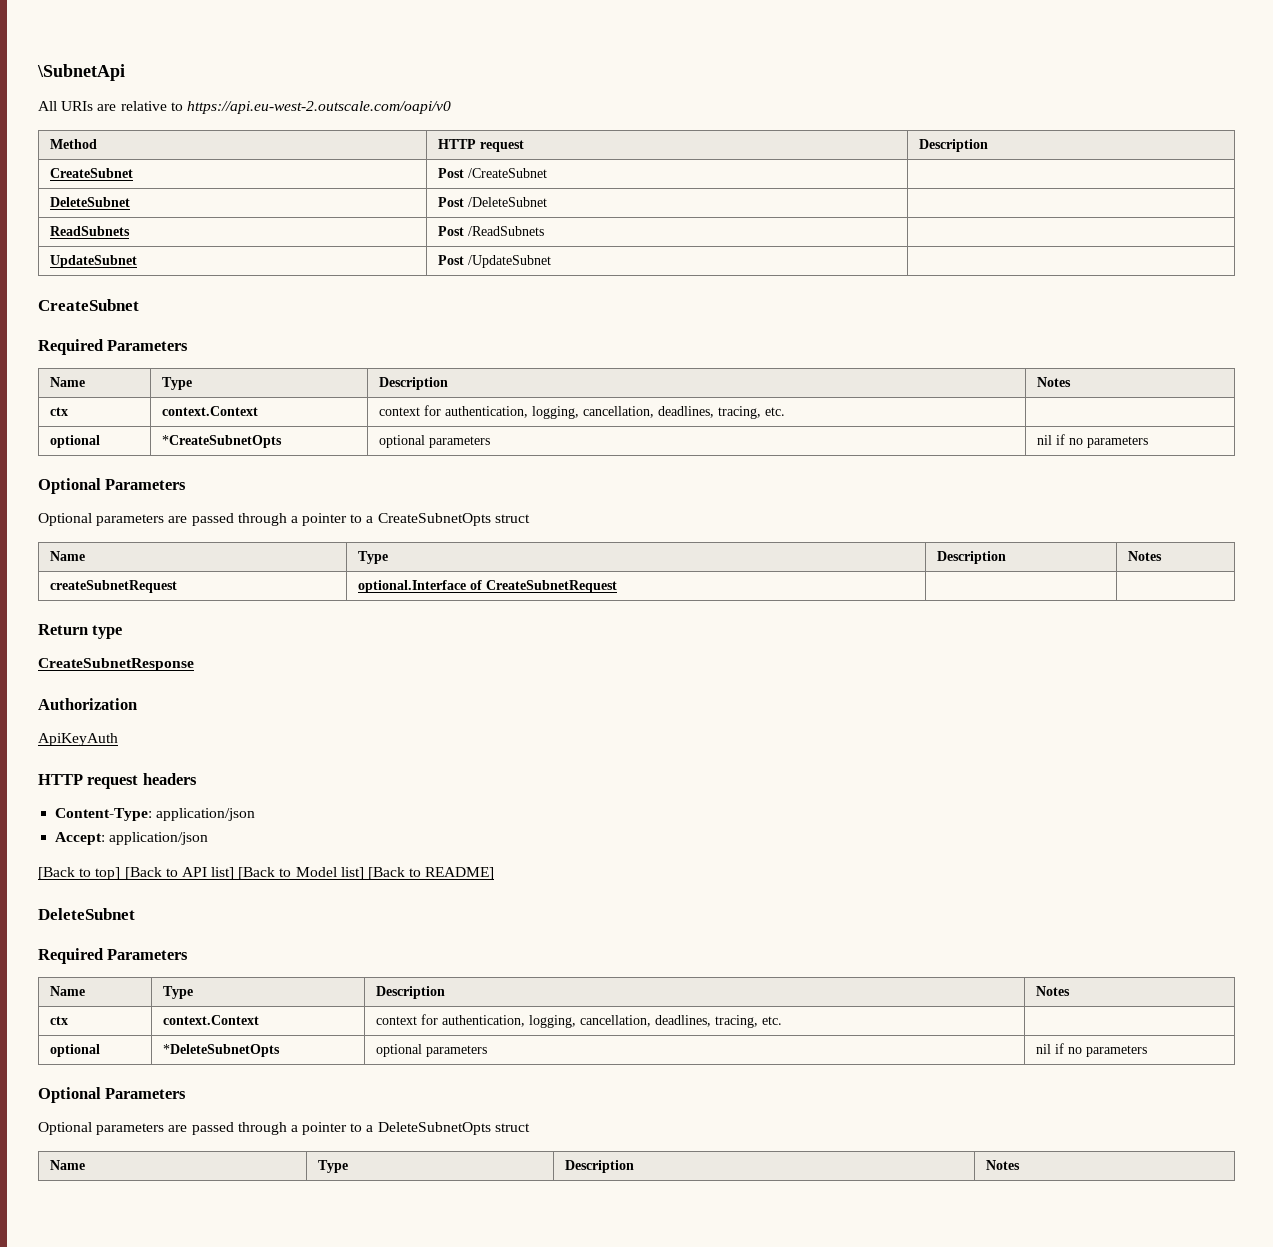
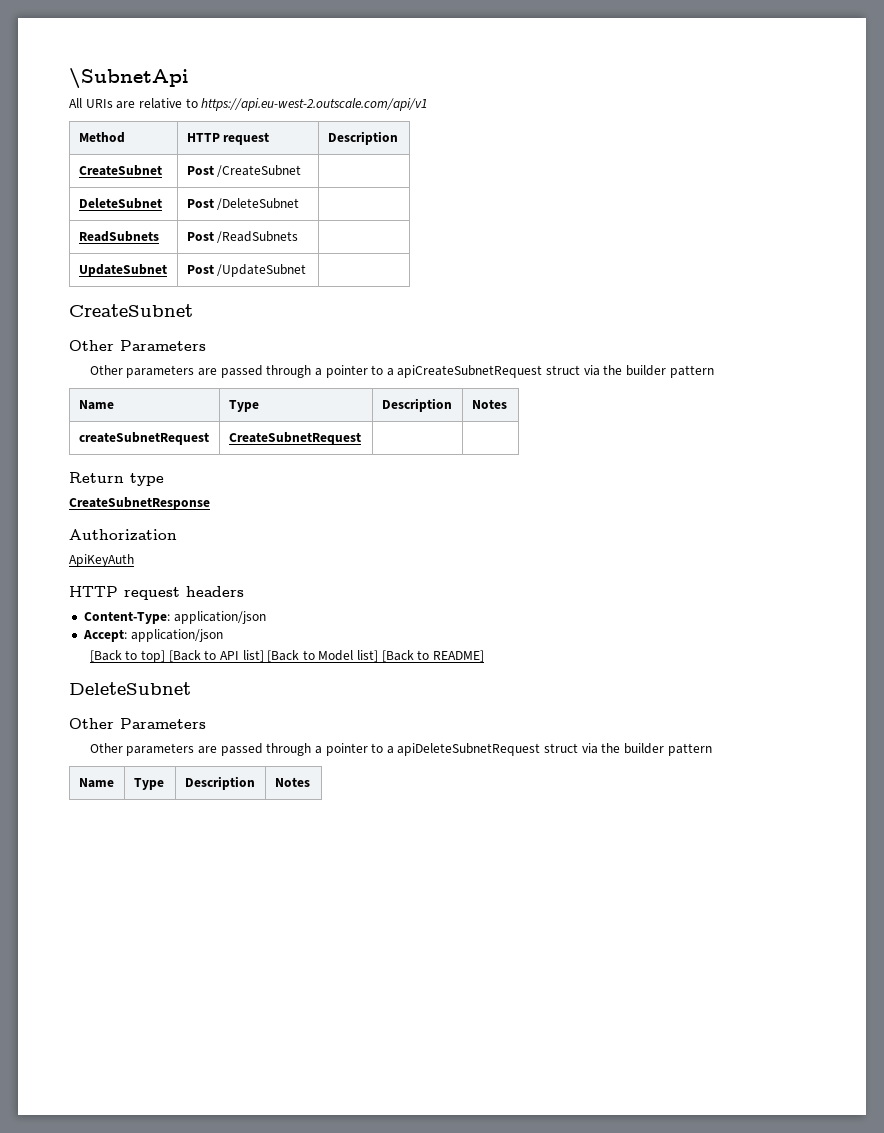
- All URIs are relative to https://api.eu-west-2.outscale.com/oapi/v0
+ All URIs are relative to https://api.eu-west-2.outscale.com/api/v1
  UpdateSubnet | Post /UpdateSubnet |
  CreateSubnet
- Required Parameters
- Name | Type | Description | Notes
- ctx | context.Context | context for authentication, logging, cancellation, deadlines, tracing, etc. |
- optional | *CreateSubnetOpts | optional parameters | nil if no parameters
- Optional Parameters
- Optional parameters are passed through a pointer to a CreateSubnetOpts struct
+ Other Parameters
+ Other parameters are passed through a pointer to a apiCreateSubnetRequest struct via the builder pattern
- createSubnetRequest | optional.Interface of CreateSubnetRequest | |
+ createSubnetRequest | CreateSubnetRequest | |
  [Back to top] [Back to API list] [Back to Model list] [Back to README]
  DeleteSubnet
- Required Parameters
- Name | Type | Description | Notes
- ctx | context.Context | context for authentication, logging, cancellation, deadlines, tracing, etc. |
- optional | *DeleteSubnetOpts | optional parameters | nil if no parameters
- Optional Parameters
- Optional parameters are passed through a pointer to a DeleteSubnetOpts struct
+ Other Parameters
+ Other parameters are passed through a pointer to a apiDeleteSubnetRequest struct via the builder pattern

